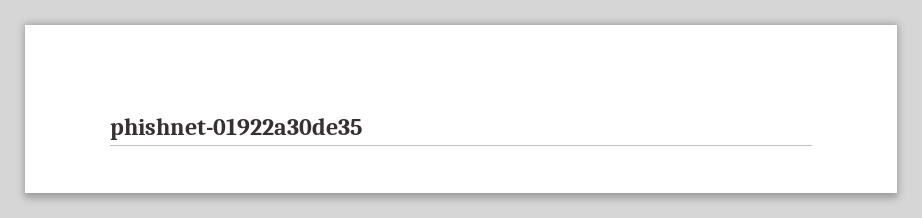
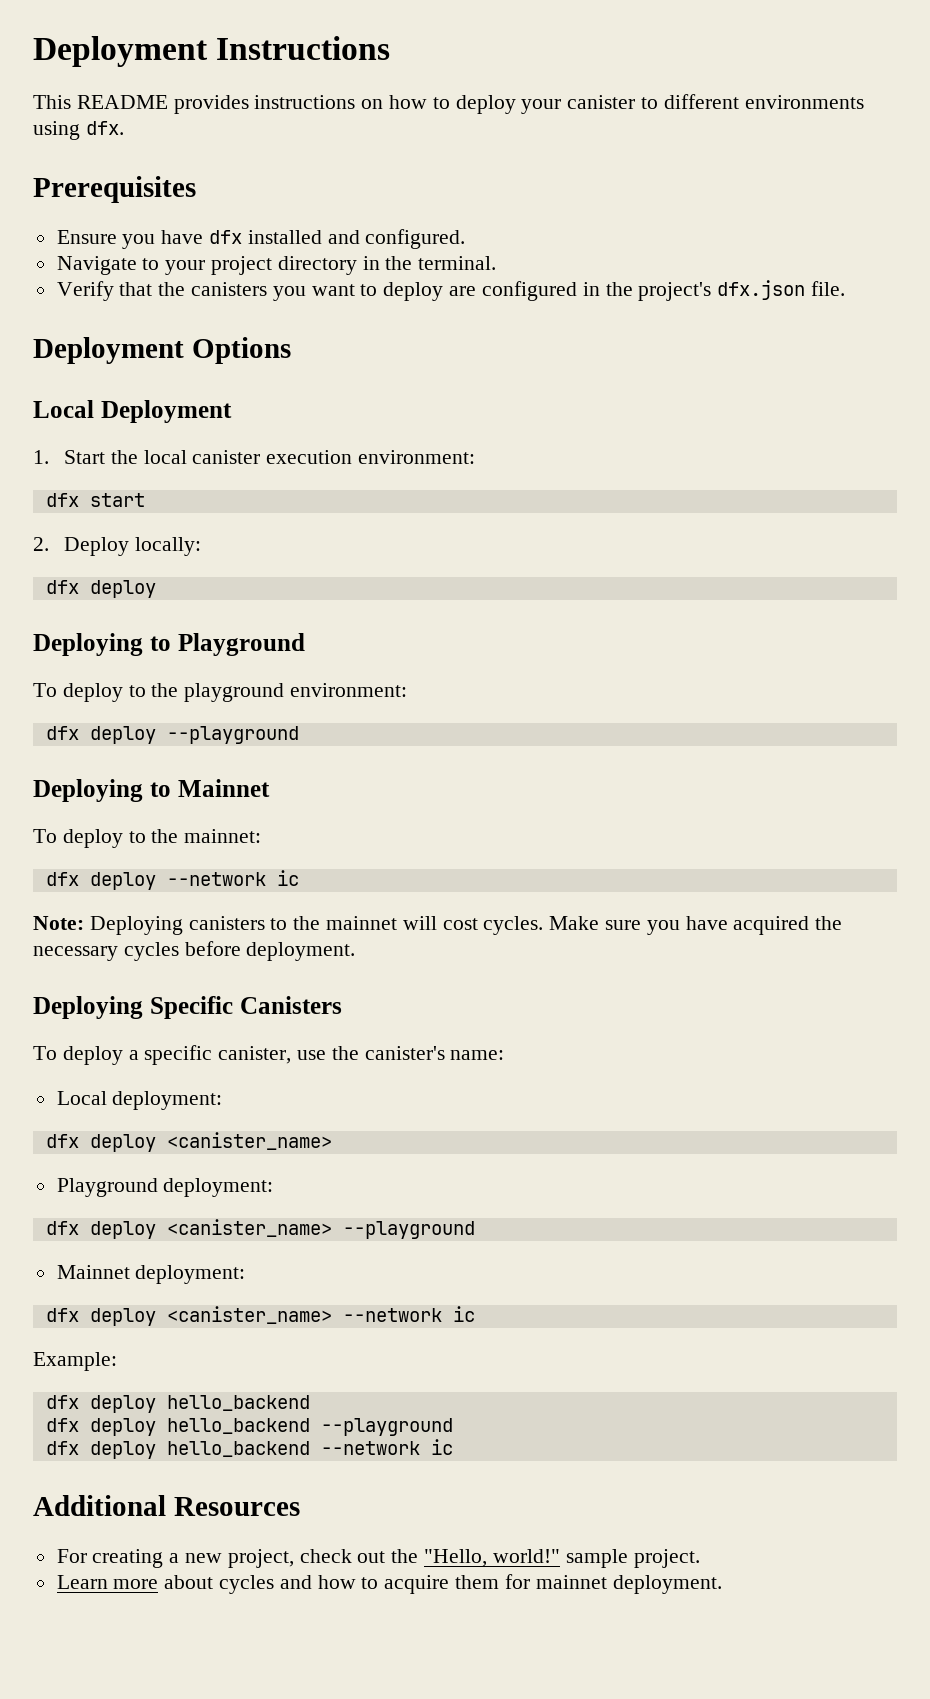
- phishnet-01922a30de35
+ Deployment Instructions
+ This README provides instructions on how to deploy your canister to different environments using dfx.
+ Prerequisites
+ Ensure you have dfx installed and configured.
+ Navigate to your project directory in the terminal.
+ Verify that the canisters you want to deploy are configured in the project's dfx.json file.
+ Deployment Options
+ Local Deployment
+ 1. Start the local canister execution environment:
+ dfx start
+ 2. Deploy locally:
+ dfx deploy
+ Deploying to Playground
+ To deploy to the playground environment:
+ dfx deploy --playground
+ Deploying to Mainnet
+ To deploy to the mainnet:
+ dfx deploy --network ic
+ Note: Deploying canisters to the mainnet will cost cycles. Make sure you have acquired the necessary cycles before deployment.
+ Deploying Specific Canisters
+ To deploy a specific canister, use the canister's name:
+ Local deployment:
+ dfx deploy <canister_name>
+ Playground deployment:
+ dfx deploy <canister_name> --playground
+ Mainnet deployment:
+ dfx deploy <canister_name> --network ic
+ Example:
+ dfx deploy hello_backend
+ dfx deploy hello_backend --playground
+ dfx deploy hello_backend --network ic
+ Additional Resources
+ For creating a new project, check out the "Hello, world!" sample project.
+ Learn more about cycles and how to acquire them for mainnet deployment.

